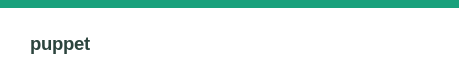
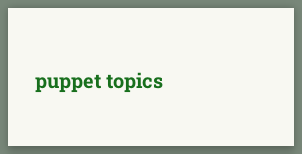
- puppet
+ puppet topics

